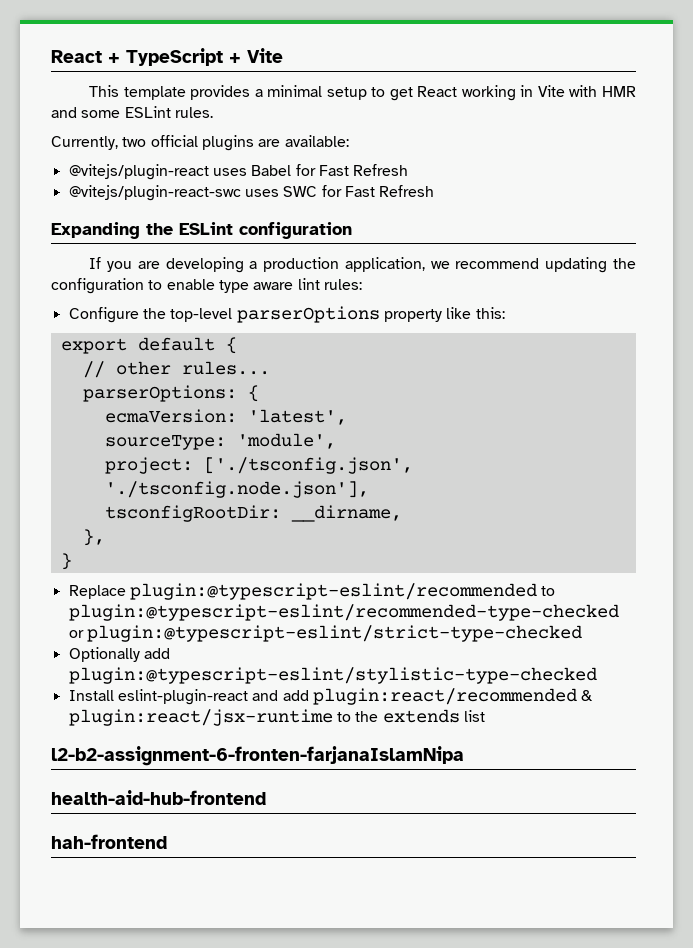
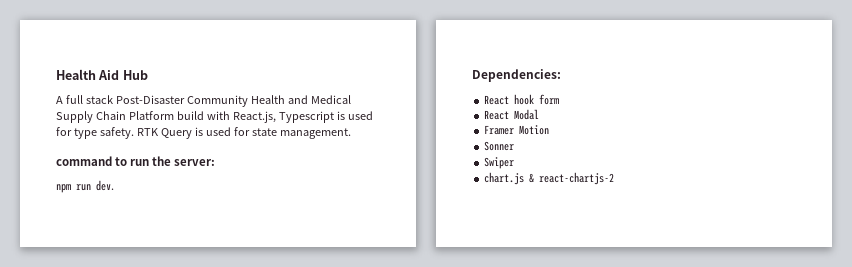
- React + TypeScript + Vite
- This template provides a minimal setup to get React working in Vite with HMR and some ESLint rules.
- Currently, two official plugins are available:
- @vitejs/plugin-react uses Babel for Fast Refresh
- @vitejs/plugin-react-swc uses SWC for Fast Refresh
- Expanding the ESLint configuration
- If you are developing a production application, we recommend updating the configuration to enable type aware lint rules:
- Configure the top-level parserOptions property like this:
- export default {
- // other rules...
- parserOptions: {
- ecmaVersion: 'latest',
- sourceType: 'module',
- project: ['./tsconfig.json', './tsconfig.node.json'],
- tsconfigRootDir: __dirname,
- },
- }
- Replace plugin:@typescript-eslint/recommended to plugin:@typescript-eslint/recommended-type-checked or plugin:@typescript-eslint/strict-type-checked
- Optionally add plugin:@typescript-eslint/stylistic-type-checked
- Install eslint-plugin-react and add plugin:react/recommended & plugin:react/jsx-runtime to the extends list
- l2-b2-assignment-6-fronten-farjanaIslamNipa
- health-aid-hub-frontend
- hah-frontend
+ Health Aid Hub
+ A full stack Post-Disaster Community Health and Medical Supply Chain Platform build with React.js, Typescript is used for type safety. RTK Query is used for state management.
+ command to run the server:
+ npm run dev.
+ Dependencies:
+ React hook form
+ React Modal
+ Framer Motion
+ Sonner
+ Swiper
+ chart.js & react-chartjs-2

